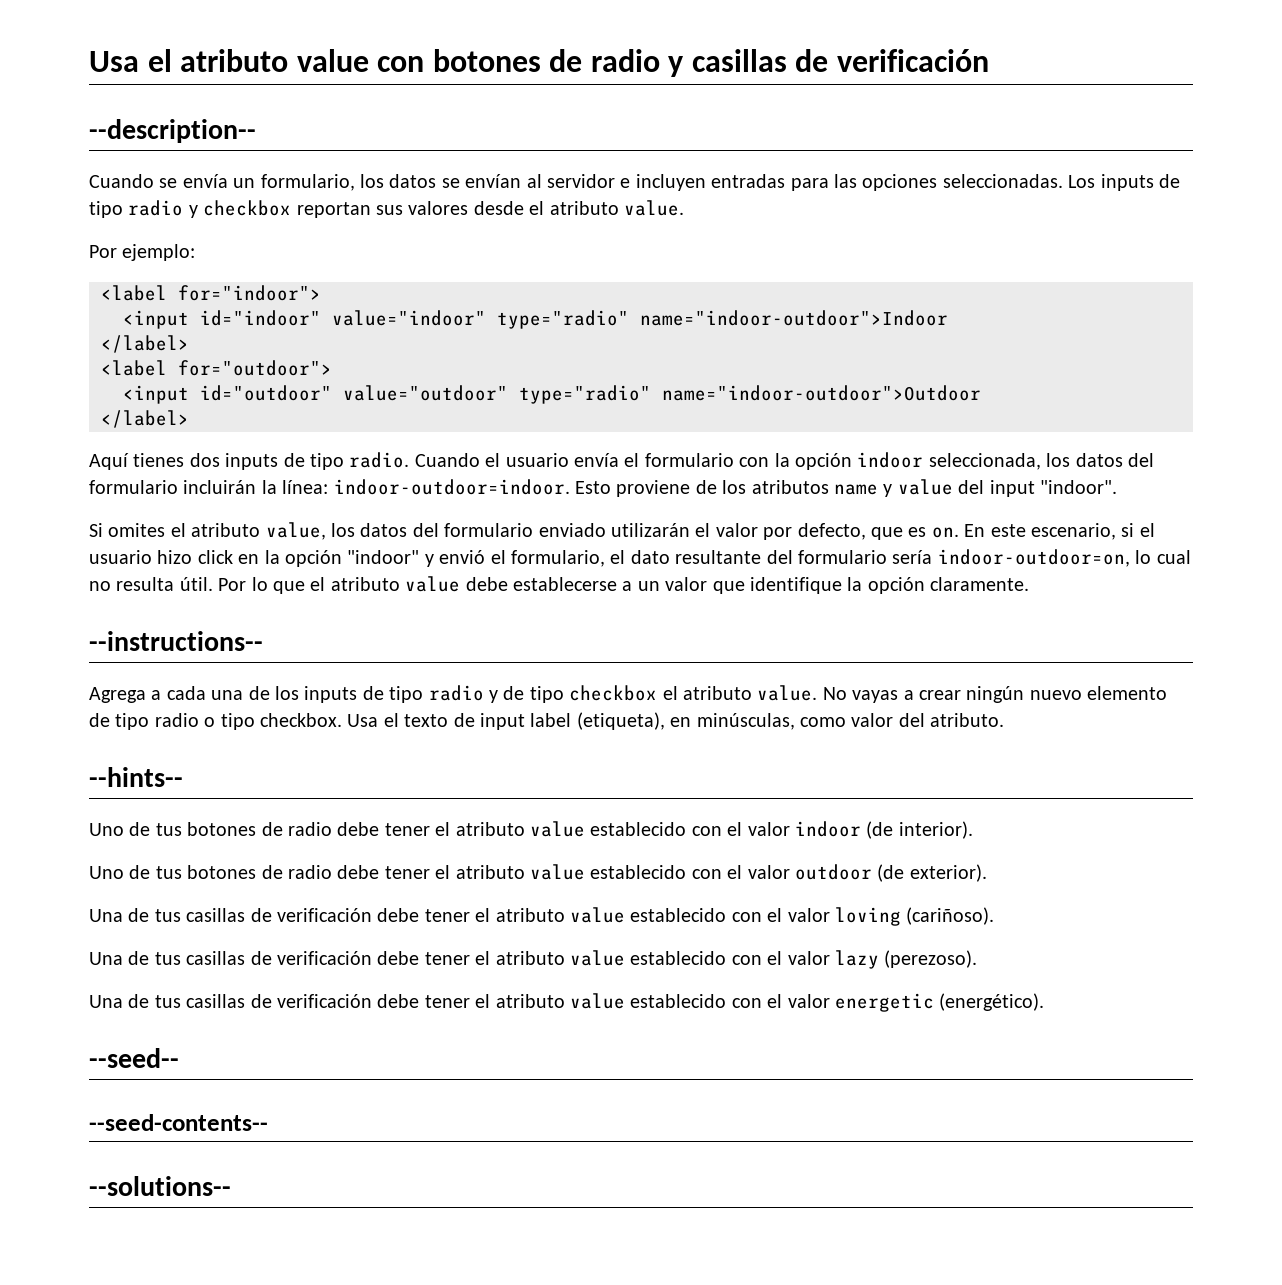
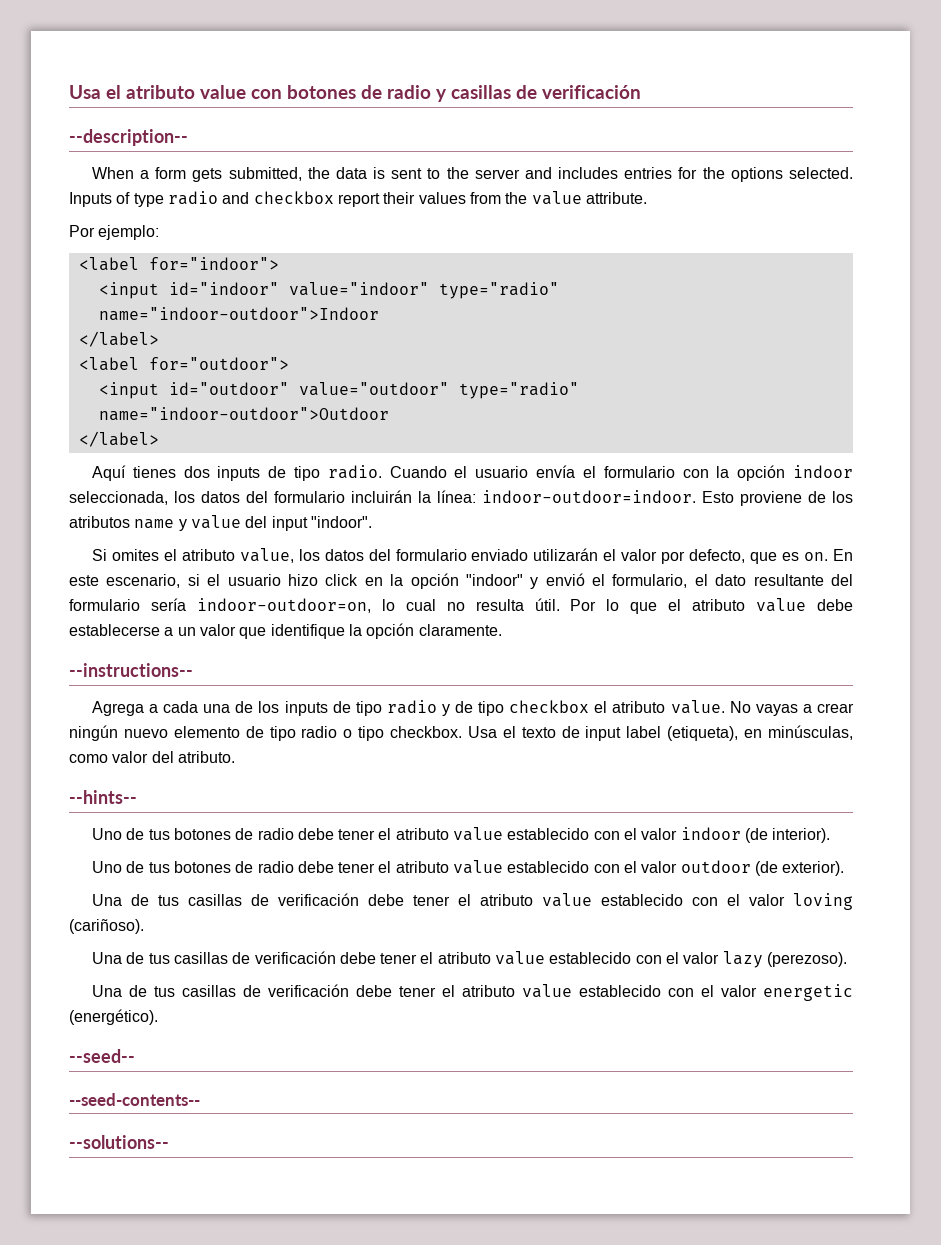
- Cuando se envía un formulario, los datos se envían al servidor e incluyen entradas para las opciones seleccionadas. Los inputs de tipo radio y checkbox reportan sus valores desde el atributo value.
+ When a form gets submitted, the data is sent to the server and includes entries for the options selected. Inputs of type radio and checkbox report their values from the value attribute.

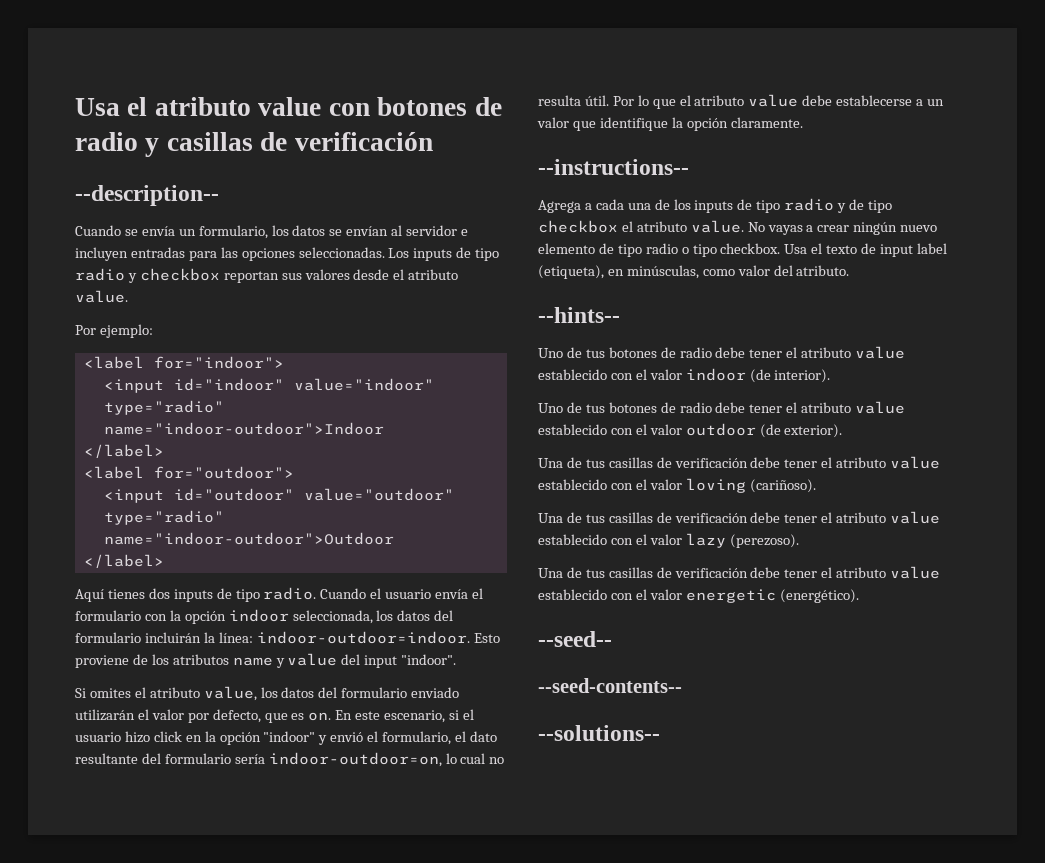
- When a form gets submitted, the data is sent to the server and includes entries for the options selected. Inputs of type radio and checkbox report their values from the value attribute.
+ Cuando se envía un formulario, los datos se envían al servidor e incluyen entradas para las opciones seleccionadas. Los inputs de tipo radio y checkbox reportan sus valores desde el atributo value.

